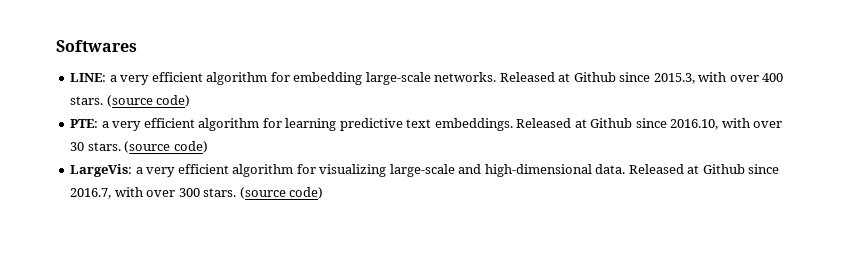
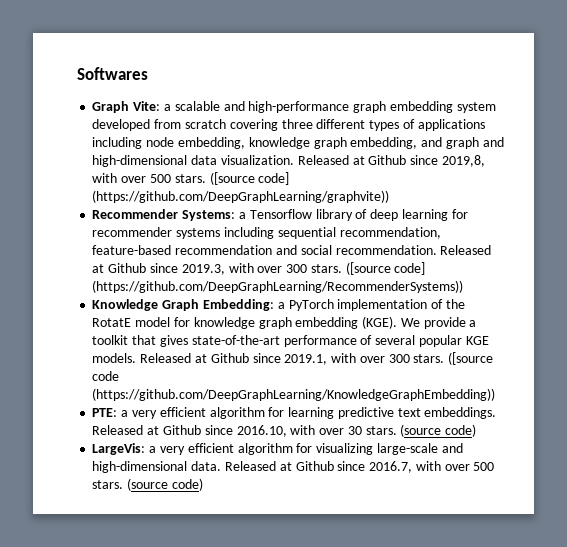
- LINE: a very efficient algorithm for embedding large-scale networks. Released at Github since 2015.3, with over 400 stars. (source code)
+ Graph Vite: a scalable and high-performance graph embedding system developed from scratch covering three different types of applications including node embedding, knowledge graph embedding, and graph and high-dimensional data visualization. Released at Github since 2019,8, with over 500 stars. ([source code] (https://github.com/DeepGraphLearning/graphvite))
+ Recommender Systems: a Tensorflow library of deep learning for recommender systems including sequential recommendation, feature-based recommendation and social recommendation. Released at Github since 2019.3, with over 300 stars. ([source code] (https://github.com/DeepGraphLearning/RecommenderSystems))
+ Knowledge Graph Embedding: a PyTorch implementation of the RotatE model for knowledge graph embedding (KGE). We provide a toolkit that gives state-of-the-art performance of several popular KGE models. Released at Github since 2019.1, with over 300 stars. ([source code (https://github.com/DeepGraphLearning/KnowledgeGraphEmbedding))
- Released at Github since 2016.7, with over 300 stars.
+ Released at Github since 2016.7, with over 500 stars.

